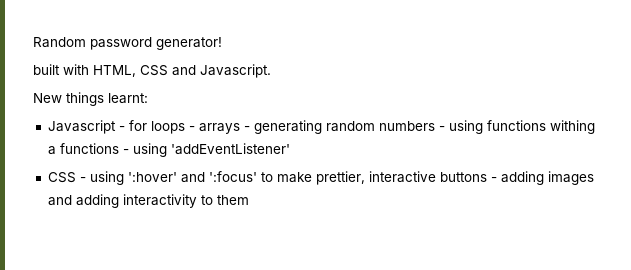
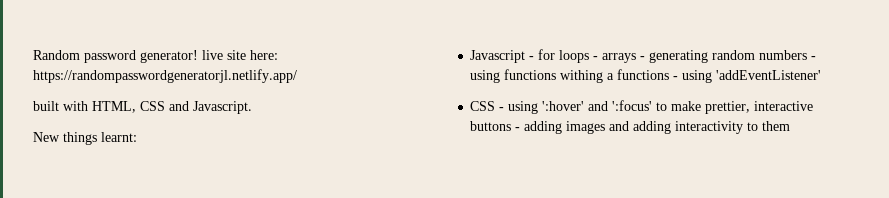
- Random password generator!
+ Random password generator! live site here: https://randompasswordgeneratorjl.netlify.app/

